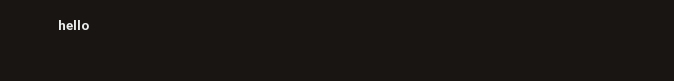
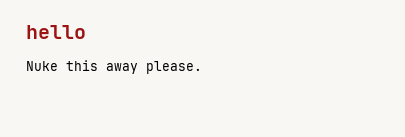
+ Nuke this away please.

